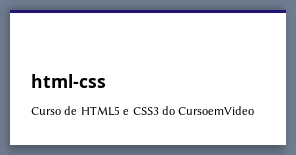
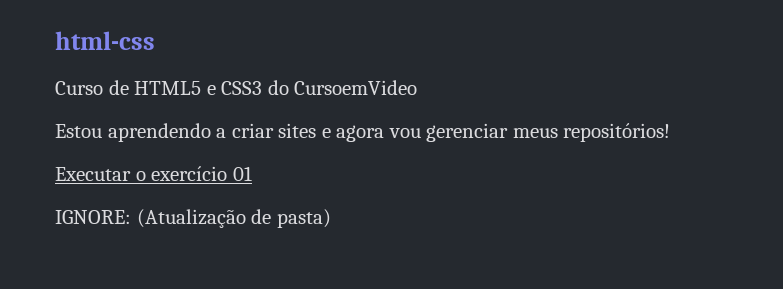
+ Estou aprendendo a criar sites e agora vou gerenciar meus repositórios!
+ Executar o exercício 01
+ IGNORE: (Atualização de pasta)

